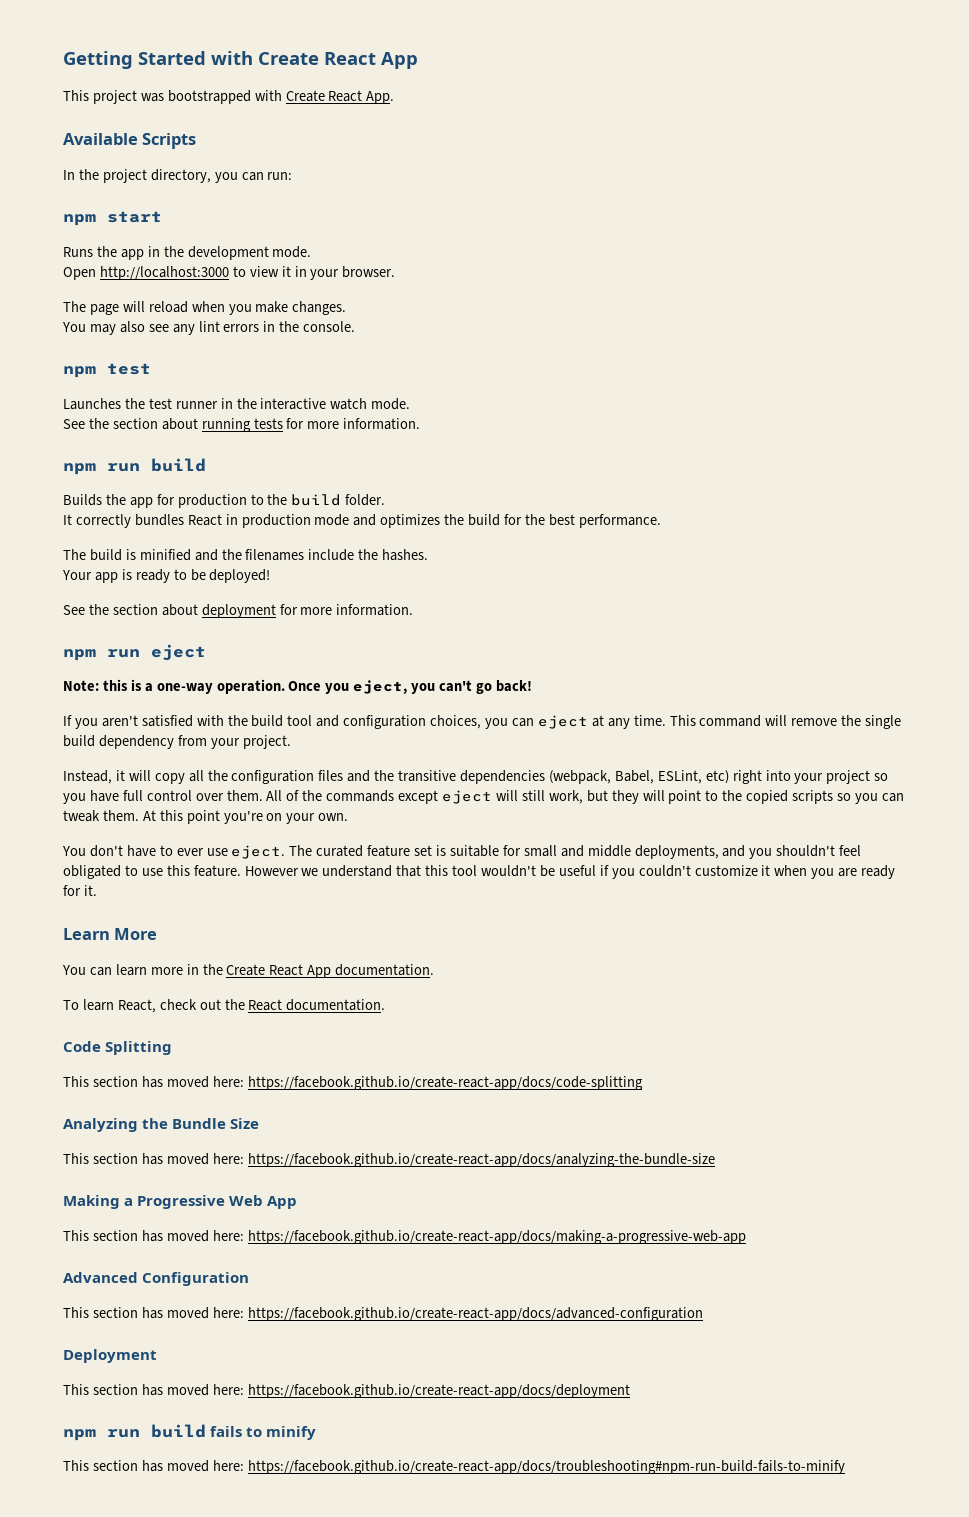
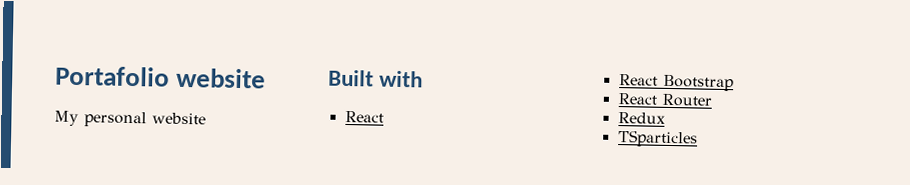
- Getting Started with Create React App
- This project was bootstrapped with Create React App.
- Available Scripts
- In the project directory, you can run:
- npm start
- Runs the app in the development mode.
- Open http://localhost:3000 to view it in your browser.
- The page will reload when you make changes.
- You may also see any lint errors in the console.
- npm test
- Launches the test runner in the interactive watch mode.
- See the section about running tests for more information.
- npm run build
- Builds the app for production to the build folder.
- It correctly bundles React in production mode and optimizes the build for the best performance.
- The build is minified and the filenames include the hashes.
- Your app is ready to be deployed!
- See the section about deployment for more information.
- npm run eject
- Note: this is a one-way operation. Once you eject, you can't go back!
- If you aren't satisfied with the build tool and configuration choices, you can eject at any time. This command will remove the single build dependency from your project.
- Instead, it will copy all the configuration files and the transitive dependencies (webpack, Babel, ESLint, etc) right into your project so you have full control over them. All of the commands except eject will still work, but they will point to the copied scripts so you can tweak them. At this point you're on your own.
- You don't have to ever use eject. The curated feature set is suitable for small and middle deployments, and you shouldn't feel obligated to use this feature. However we understand that this tool wouldn't be useful if you couldn't customize it when you are ready for it.
- Learn More
- You can learn more in the Create React App documentation.
- To learn React, check out the React documentation.
- Code Splitting
- This section has moved here: https://facebook.github.io/create-react-app/docs/code-splitting
- Analyzing the Bundle Size
- This section has moved here: https://facebook.github.io/create-react-app/docs/analyzing-the-bundle-size
- Making a Progressive Web App
- This section has moved here: https://facebook.github.io/create-react-app/docs/making-a-progressive-web-app
- Advanced Configuration
- This section has moved here: https://facebook.github.io/create-react-app/docs/advanced-configuration
- Deployment
- This section has moved here: https://facebook.github.io/create-react-app/docs/deployment
- npm run build fails to minify
- This section has moved here: https://facebook.github.io/create-react-app/docs/troubleshooting#npm-run-build-fails-to-minify
+ Portafolio website
+ My personal website
+ Built with
+ React
+ React Bootstrap
+ React Router
+ Redux
+ TSparticles

